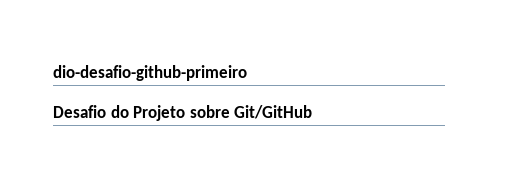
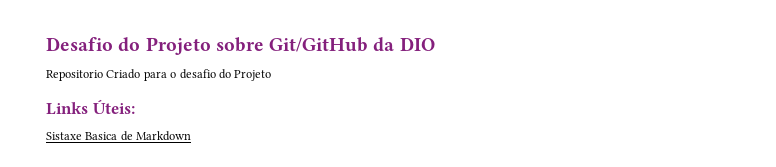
- dio-desafio-github-primeiro
- Desafio do Projeto sobre Git/GitHub
+ Desafio do Projeto sobre Git/GitHub da DIO
+ Repositorio Criado para o desafio do Projeto
+ Links Úteis:
+ Sistaxe Basica de Markdown

